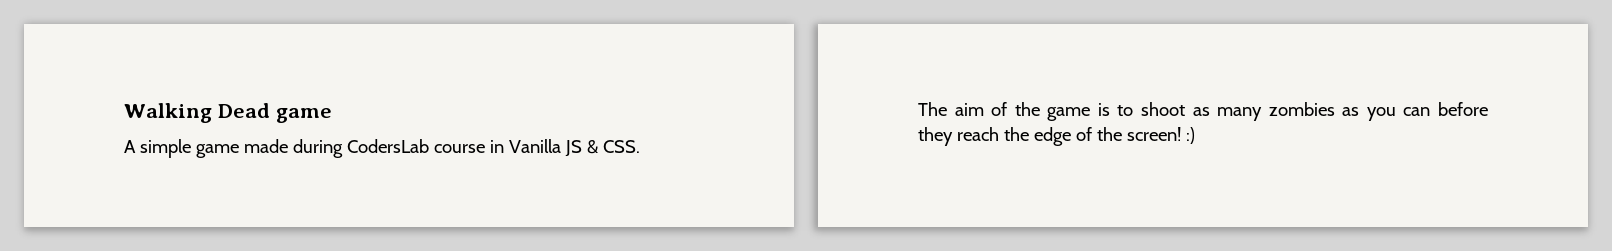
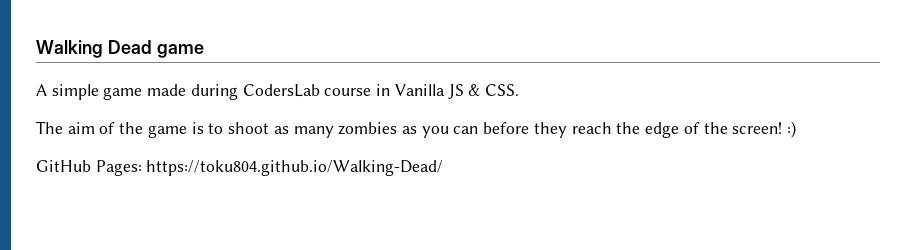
+ GitHub Pages: https://toku804.github.io/Walking-Dead/

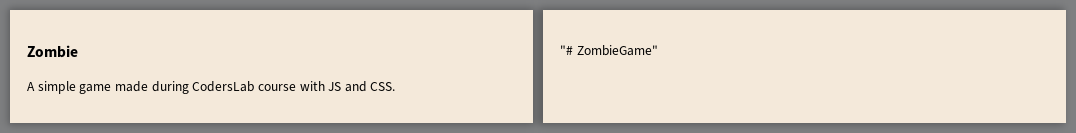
- Walking Dead game
+ Zombie
- A simple game made during CodersLab course in Vanilla JS & CSS.
- The aim of the game is to shoot as many zombies as you can before they reach the edge of the screen! :)
- GitHub Pages: https://toku804.github.io/Walking-Dead/
+ A simple game made during CodersLab course with JS and CSS.
+ "# ZombieGame"

